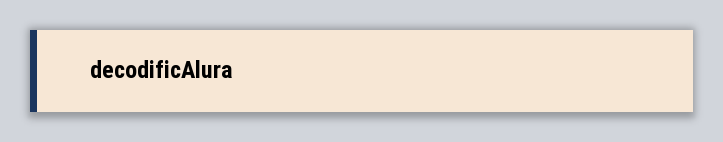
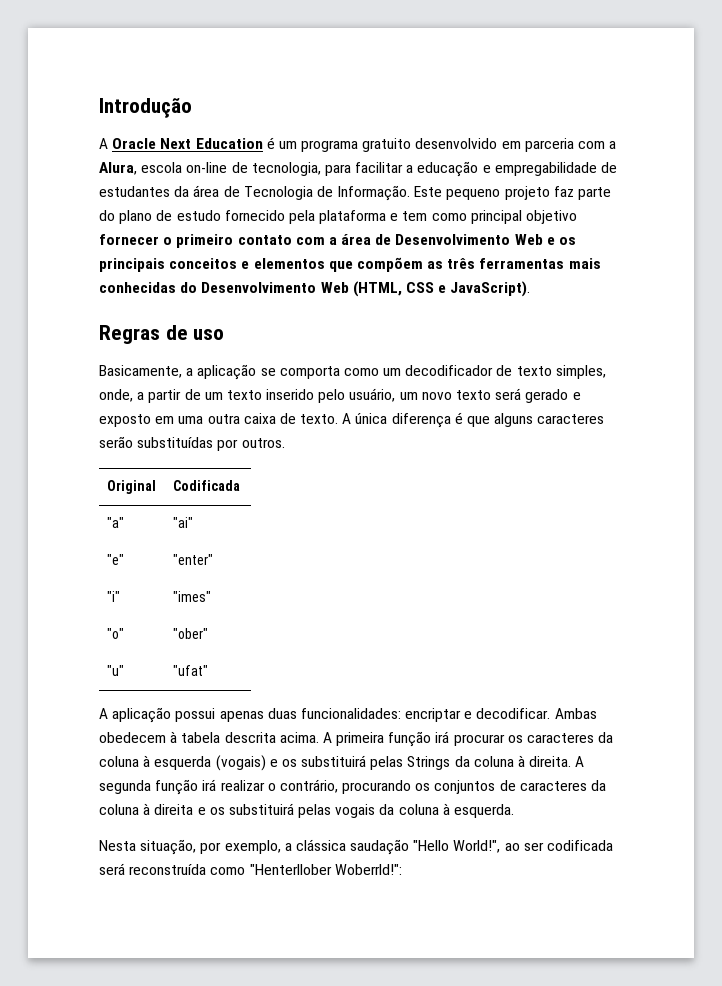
- decodificAlura
+ Introdução
+ A Oracle Next Education é um programa gratuito desenvolvido em parceria com a Alura, escola on-line de tecnologia, para facilitar a educação e empregabilidade de estudantes da área de Tecnologia de Informação. Este pequeno projeto faz parte do plano de estudo fornecido pela plataforma e tem como principal objetivo fornecer o primeiro contato com a área de Desenvolvimento Web e os principais conceitos e elementos que compõem as três ferramentas mais conhecidas do Desenvolvimento Web (HTML, CSS e JavaScript).
+ Regras de uso
+ Basicamente, a aplicação se comporta como um decodificador de texto simples, onde, a partir de um texto inserido pelo usuário, um novo texto será gerado e exposto em uma outra caixa de texto. A única diferença é que alguns caracteres serão substituídas por outros.
+ Original | Codificada
+ "a" | "ai"
+ "e" | "enter"
+ "i" | "imes"
+ "o" | "ober"
+ "u" | "ufat"
+ A aplicação possui apenas duas funcionalidades: encriptar e decodificar. Ambas obedecem à tabela descrita acima. A primeira função irá procurar os caracteres da coluna à esquerda (vogais) e os substituirá pelas Strings da coluna à direita. A segunda função irá realizar o contrário, procurando os conjuntos de caracteres da coluna à direita e os substituirá pelas vogais da coluna à esquerda.
+ Nesta situação, por exemplo, a clássica saudação "Hello World!", ao ser codificada será reconstruída como "Henterllober Woberrld!":

